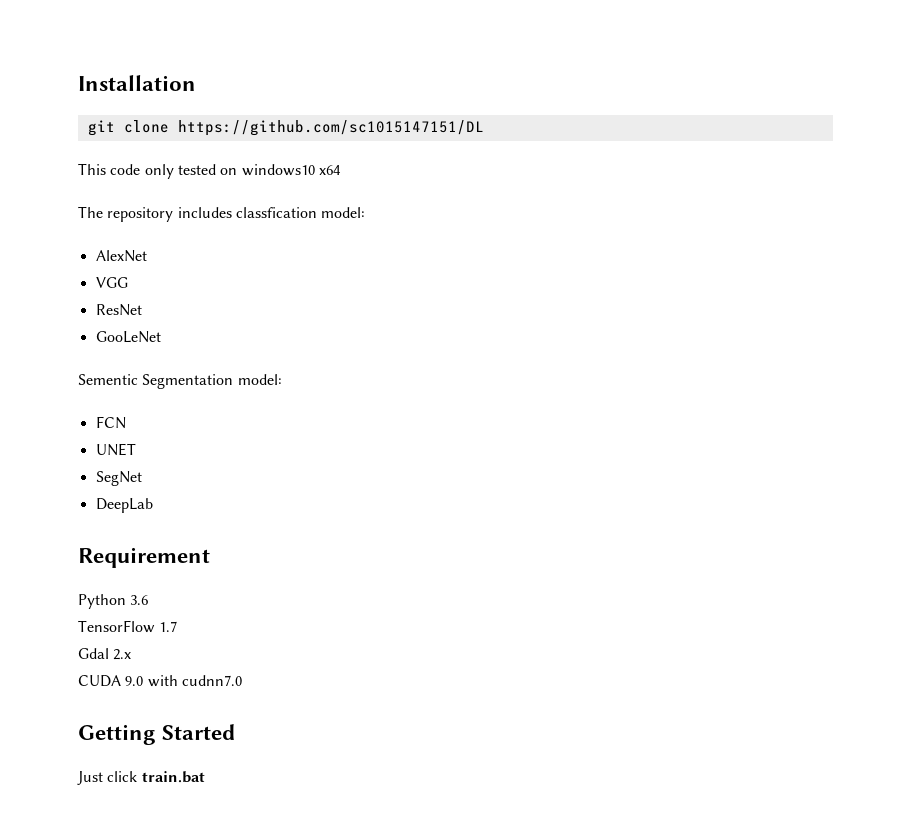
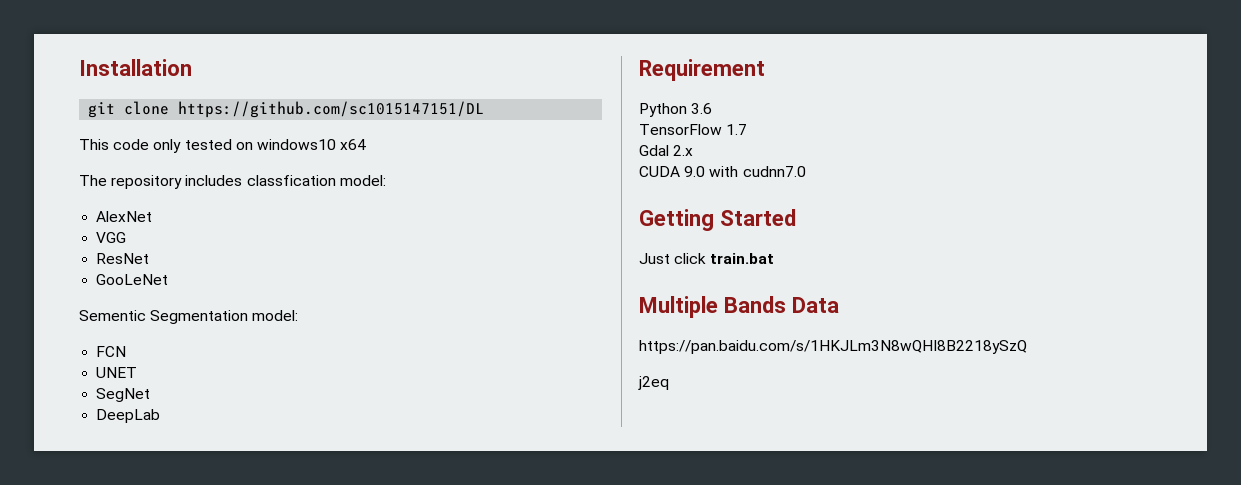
+ Multiple Bands Data
+ https://pan.baidu.com/s/1HKJLm3N8wQHI8B2218ySzQ
+ j2eq

